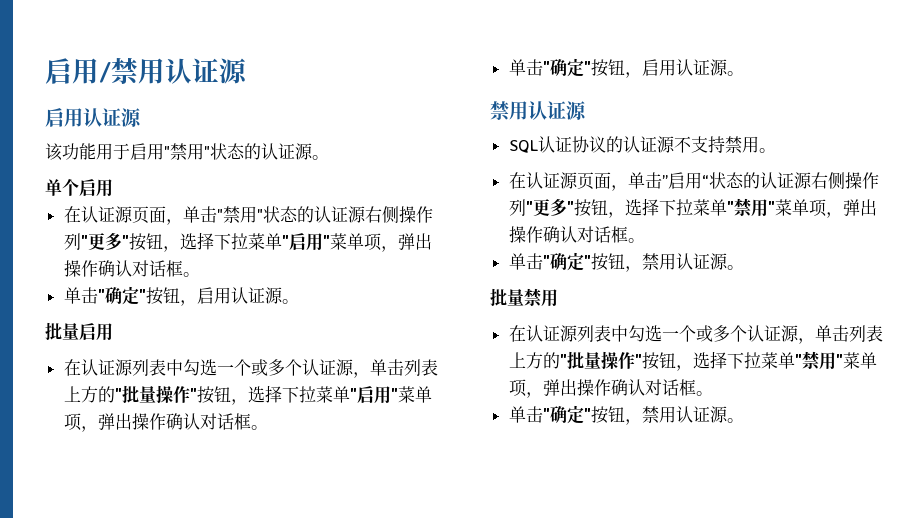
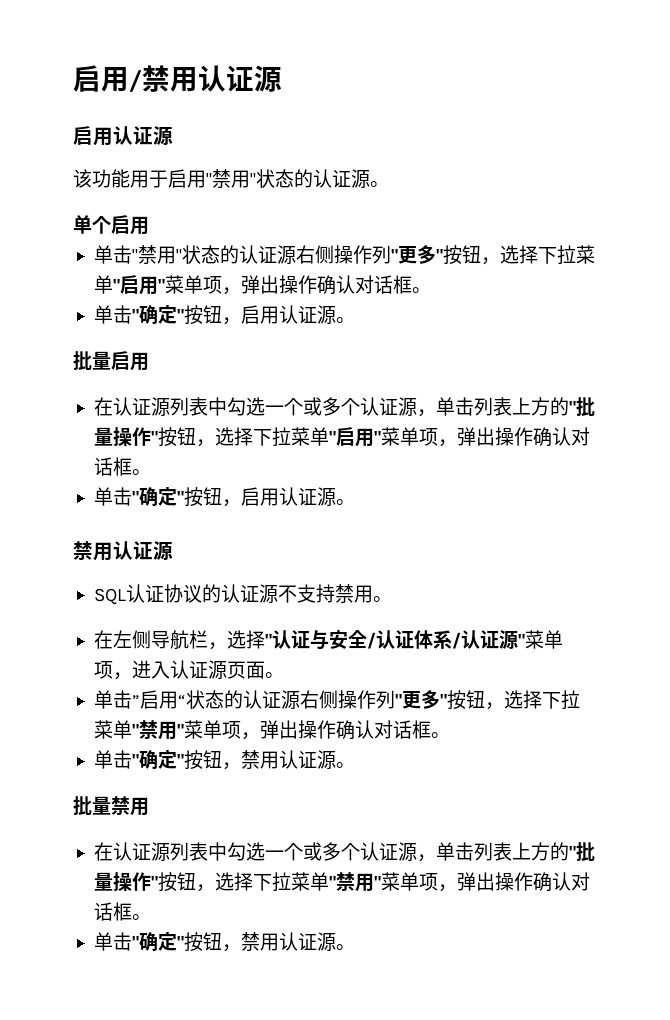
- 在认证源页面，单击"禁用"状态的认证源右侧操作列"更多"按钮，选择下拉菜单"启用"菜单项，弹出操作确认对话框。
+ 单击"禁用"状态的认证源右侧操作列"更多"按钮，选择下拉菜单"启用"菜单项，弹出操作确认对话框。
- 在认证源页面，单击”启用“状态的认证源右侧操作列"更多"按钮，选择下拉菜单"禁用"菜单项，弹出操作确认对话框。
+ 在左侧导航栏，选择"认证与安全/认证体系/认证源"菜单项，进入认证源页面。
+ 单击”启用“状态的认证源右侧操作列"更多"按钮，选择下拉菜单"禁用"菜单项，弹出操作确认对话框。

